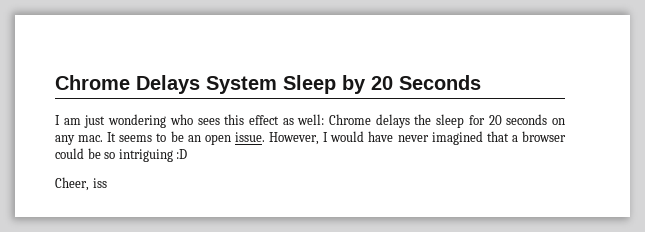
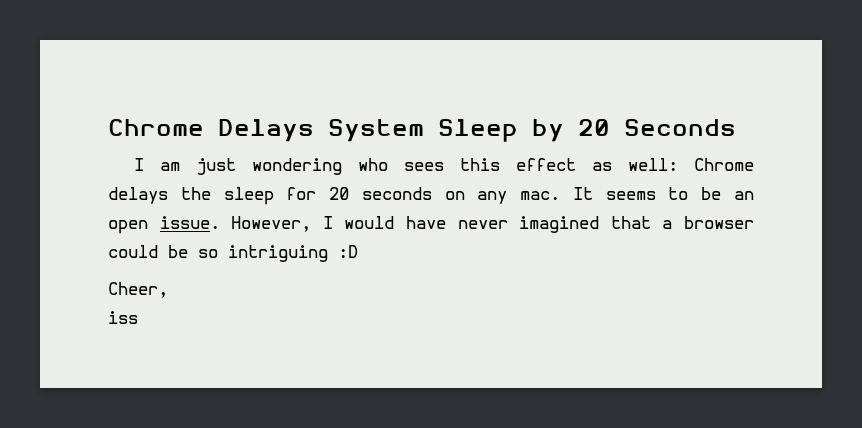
- Cheer, iss
+ Cheer,
+ iss

